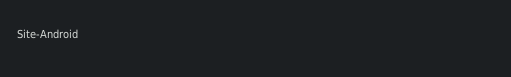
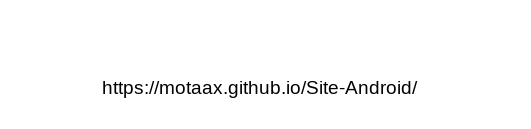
- Site-Android
+ https://motaax.github.io/Site-Android/

